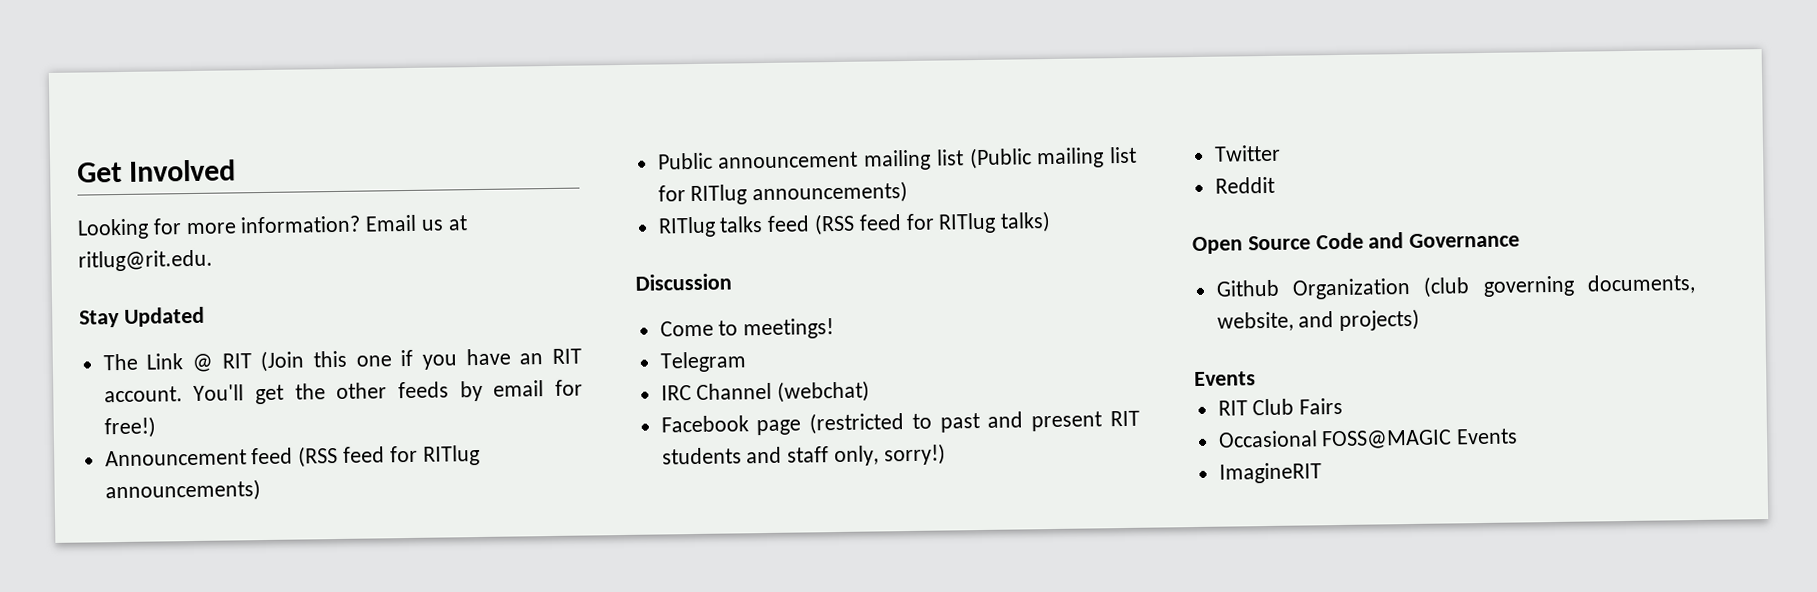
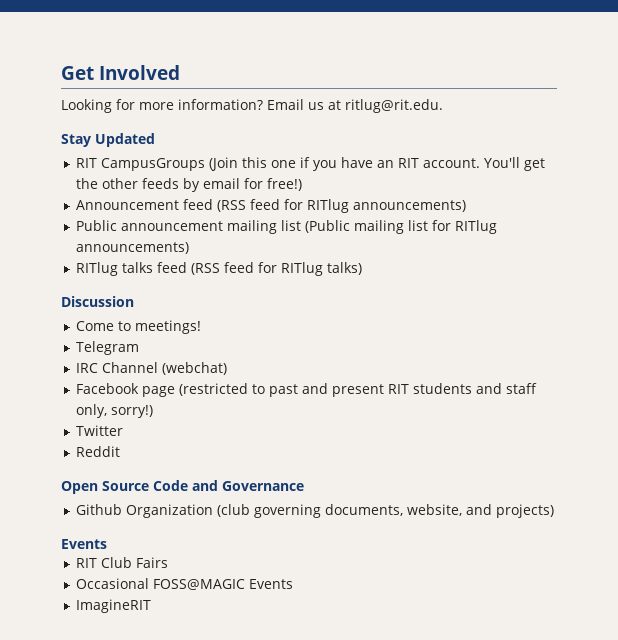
- The Link @ RIT (Join this one if you have an RIT account.
+ RIT CampusGroups (Join this one if you have an RIT account.

